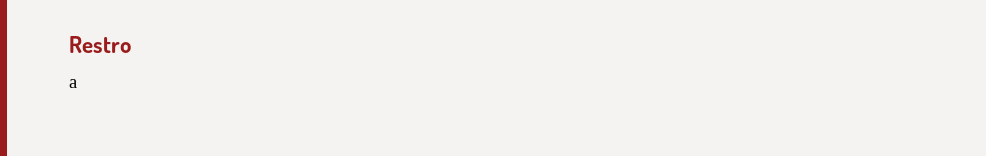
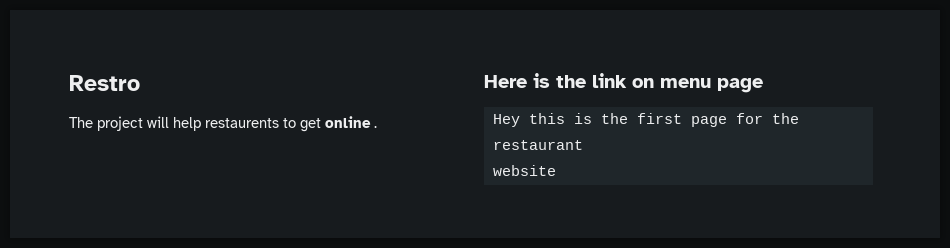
- a
+ The project will help restaurents to get online .
+ Here is the link on menu page
+ Hey this is the first page for the restaurant
+ website

